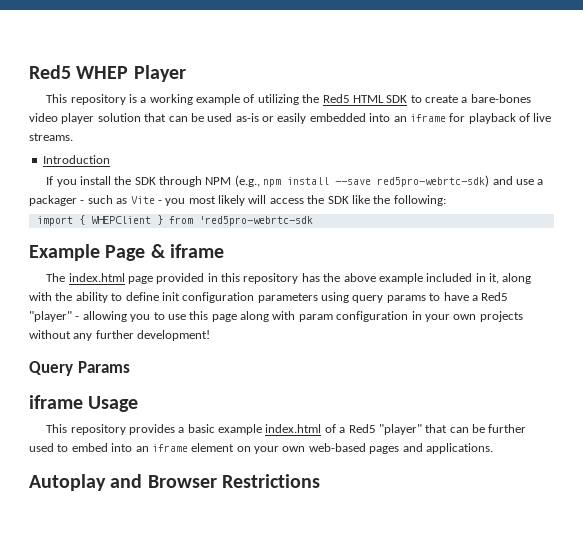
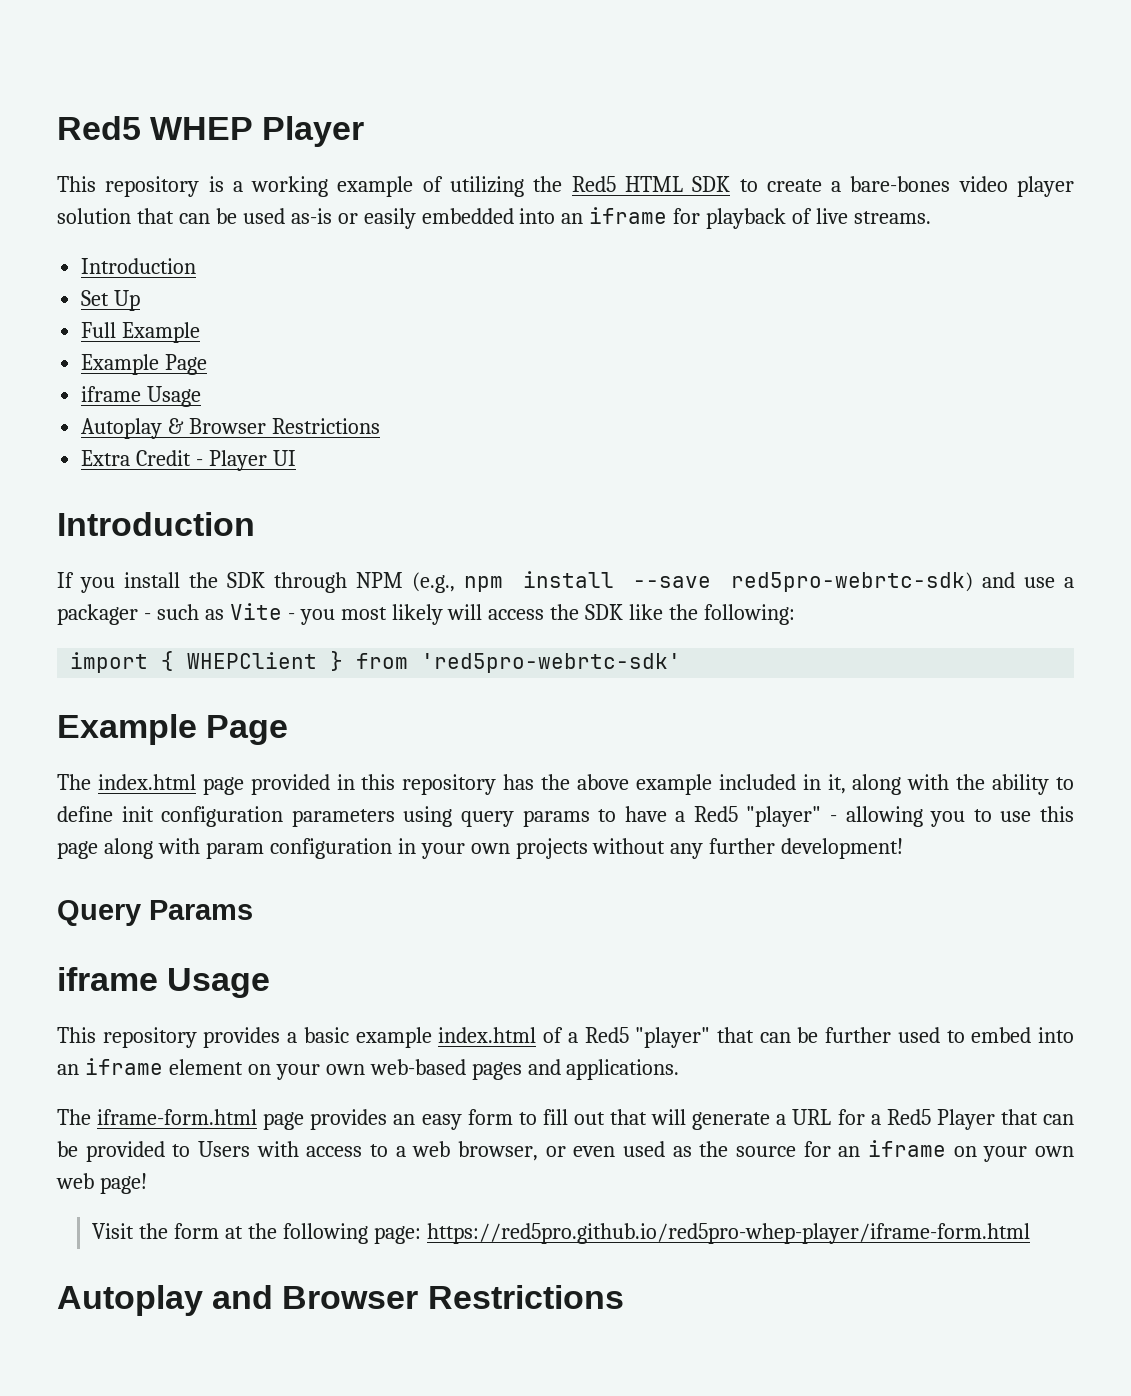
+ Set Up
+ Full Example
+ Example Page
+ iframe Usage
+ Autoplay & Browser Restrictions
+ Extra Credit - Player UI
+ Introduction
- import { WHEPClient } from 'red5pro-webrtc-sdk
- Example Page & iframe
+ import { WHEPClient } from 'red5pro-webrtc-sdk'
+ Example Page
+ The iframe-form.html page provides an easy form to fill out that will generate a URL for a Red5 Player that can be provided to Users with access to a web browser, or even used as the source for an iframe on your own web page!
+ Visit the form at the following page: https://red5pro.github.io/red5pro-whep-player/iframe-form.html

